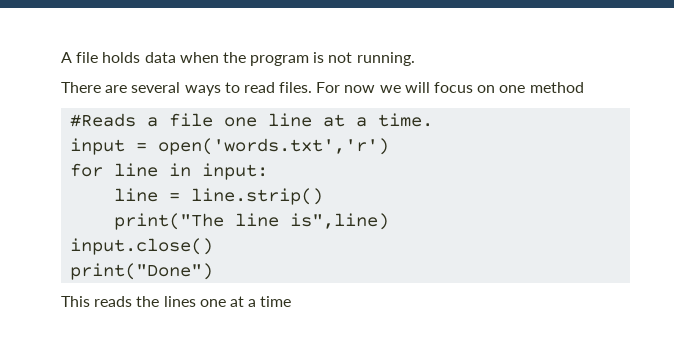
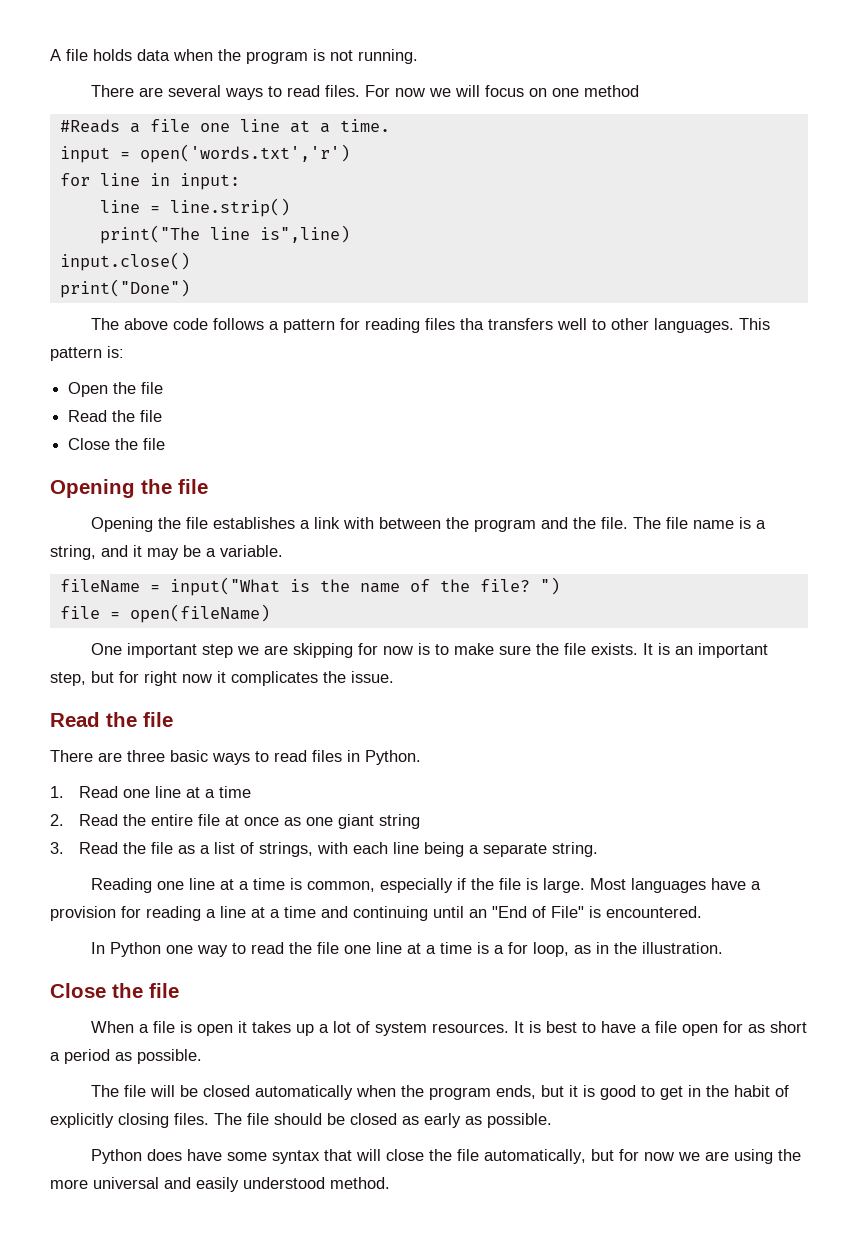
- This reads the lines one at a time
+ The above code follows a pattern for reading files tha transfers well to other languages. This pattern is:
+ Open the file
+ Read the file
+ Close the file
+ Opening the file
+ Opening the file establishes a link with between the program and the file. The file name is a string, and it may be a variable.
+ fileName = input("What is the name of the file? ")
+ file = open(fileName)
+ One important step we are skipping for now is to make sure the file exists. It is an important step, but for right now it complicates the issue.
+ Read the file
+ There are three basic ways to read files in Python.
+ 1. Read one line at a time
+ 2. Read the entire file at once as one giant string
+ 3. Read the file as a list of strings, with each line being a separate string.
+ Reading one line at a time is common, especially if the file is large. Most languages have a provision for reading a line at a time and continuing until an "End of File" is encountered.
+ In Python one way to read the file one line at a time is a for loop, as in the illustration.
+ Close the file
+ When a file is open it takes up a lot of system resources. It is best to have a file open for as short a period as possible.
+ The file will be closed automatically when the program ends, but it is good to get in the habit of explicitly closing files. The file should be closed as early as possible.
+ Python does have some syntax that will close the file automatically, but for now we are using the more universal and easily understood method.

